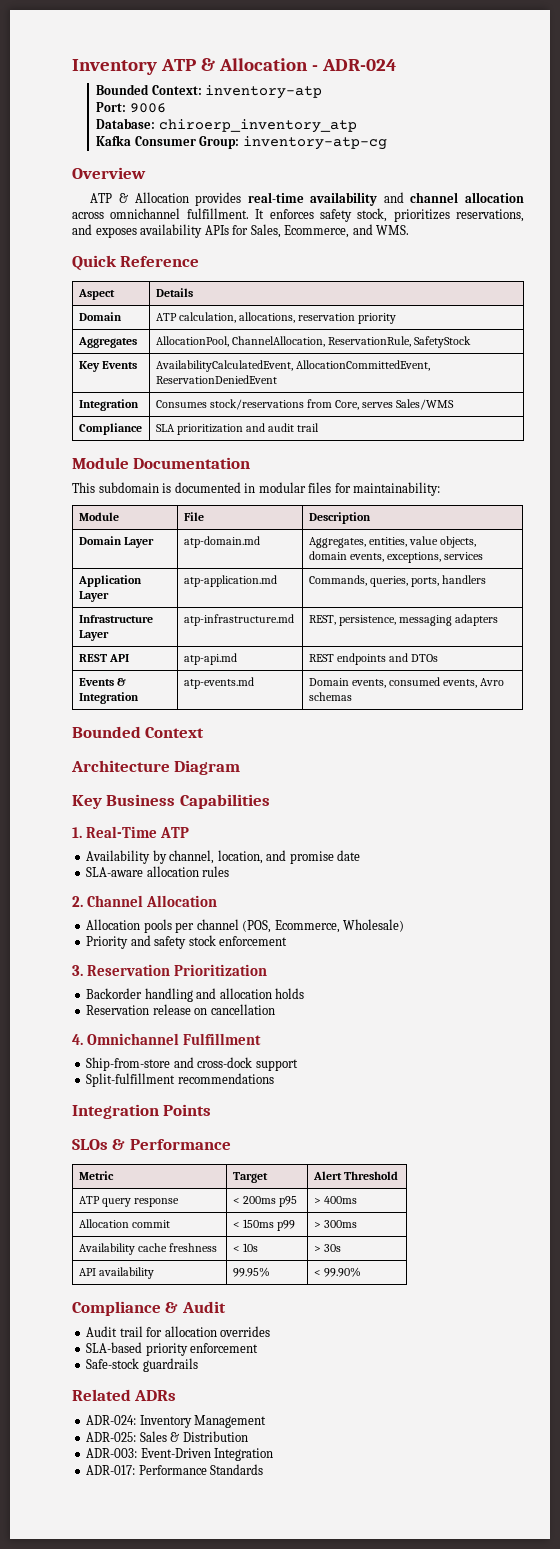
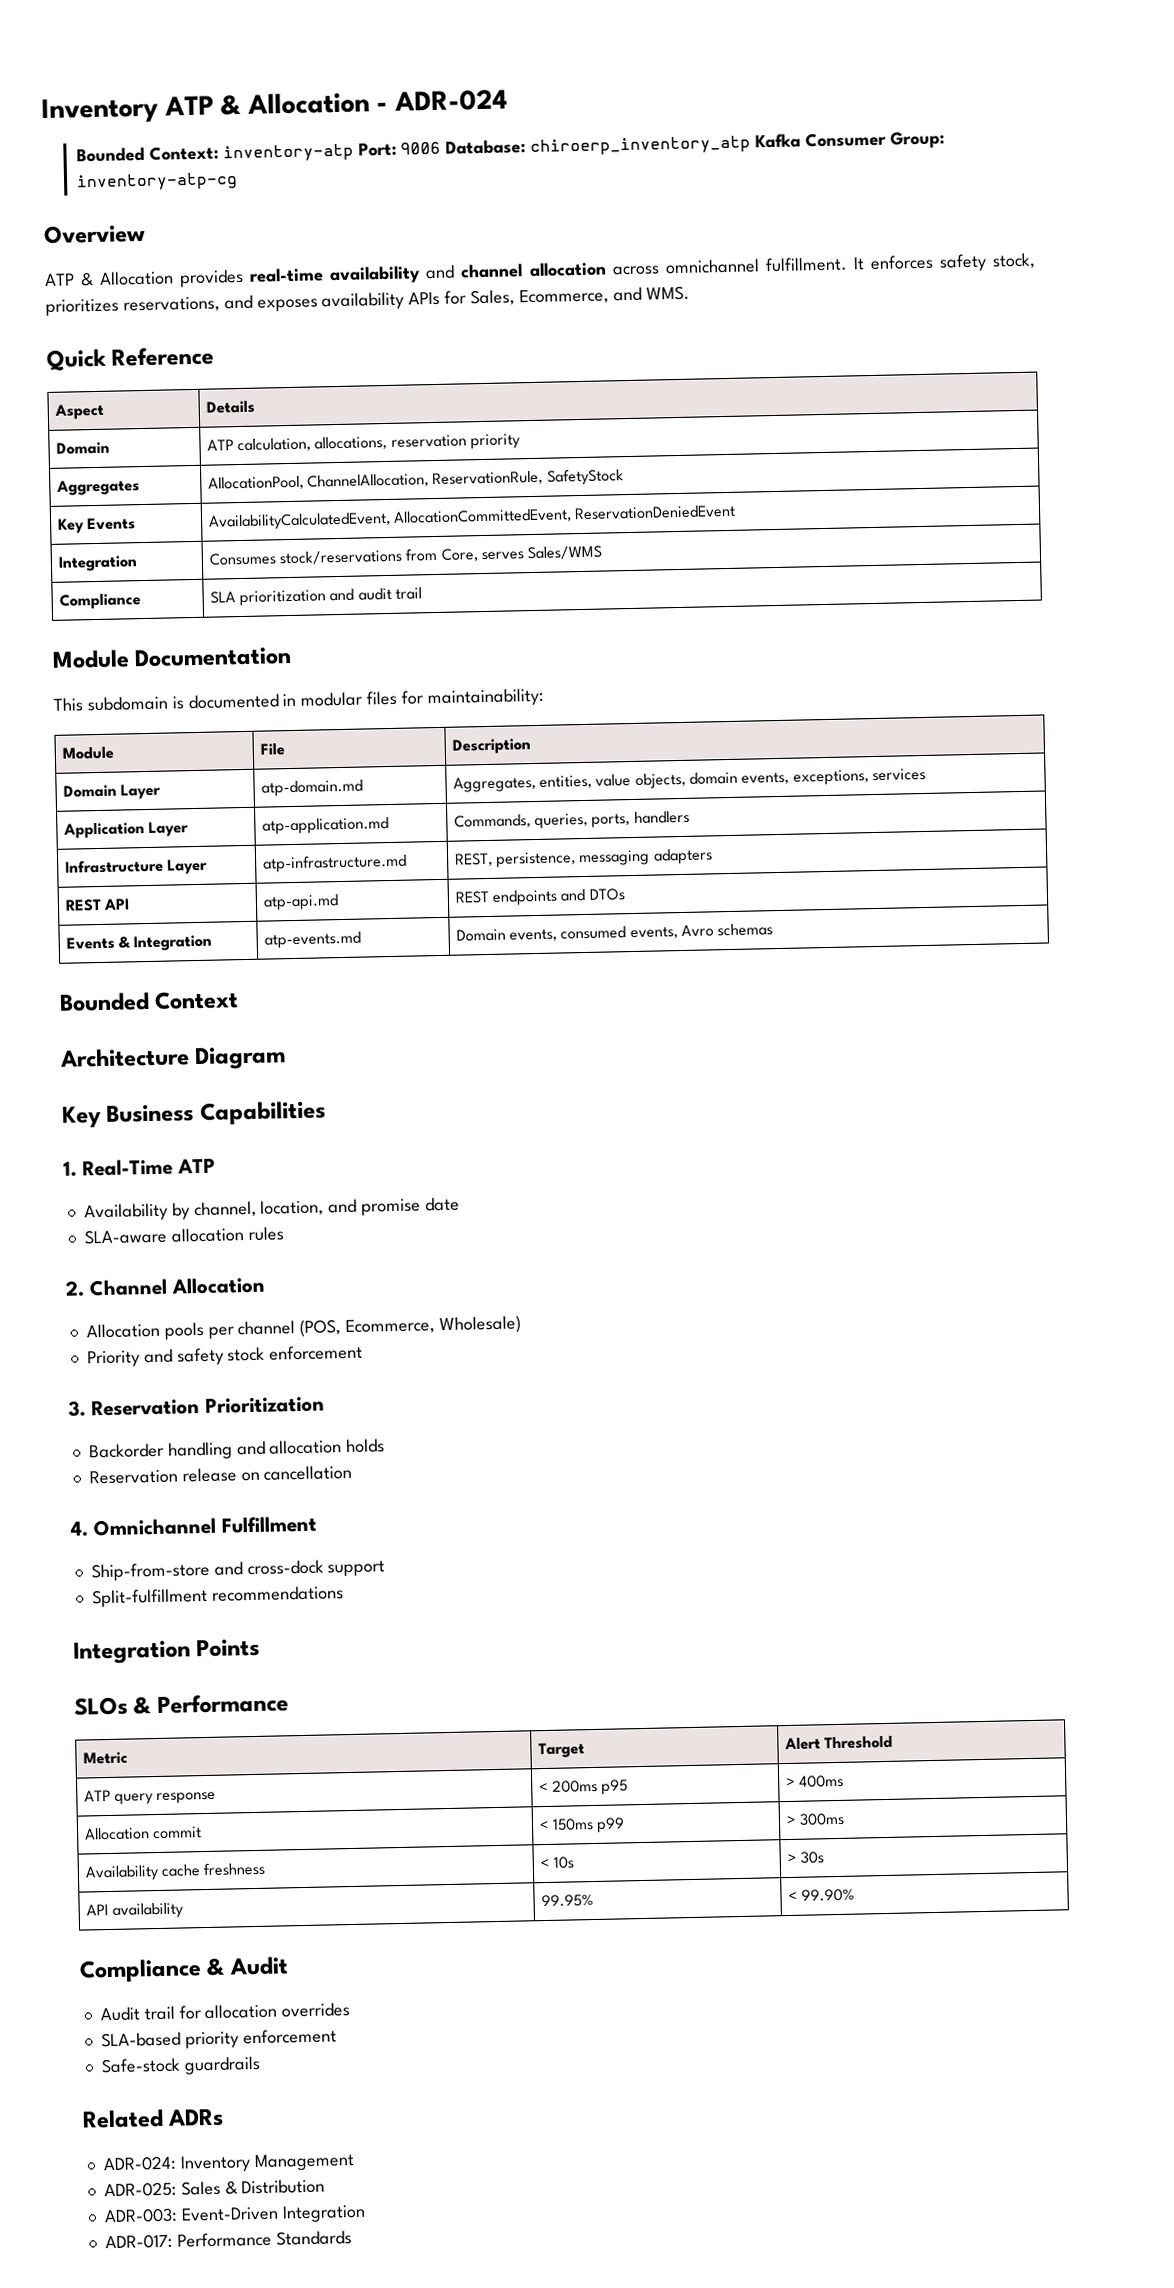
- Bounded Context: inventory-atp
- Port: 9006
- Database: chiroerp_inventory_atp
- Kafka Consumer Group: inventory-atp-cg
+ Bounded Context: inventory-atp Port: 9006 Database: chiroerp_inventory_atp Kafka Consumer Group: inventory-atp-cg

